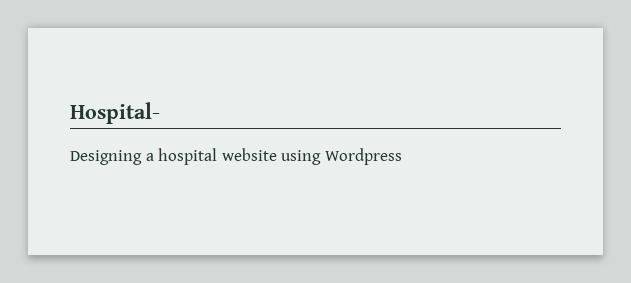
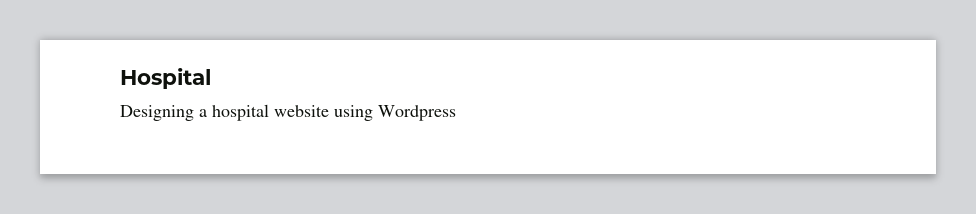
- Hospital-
+ Hospital

